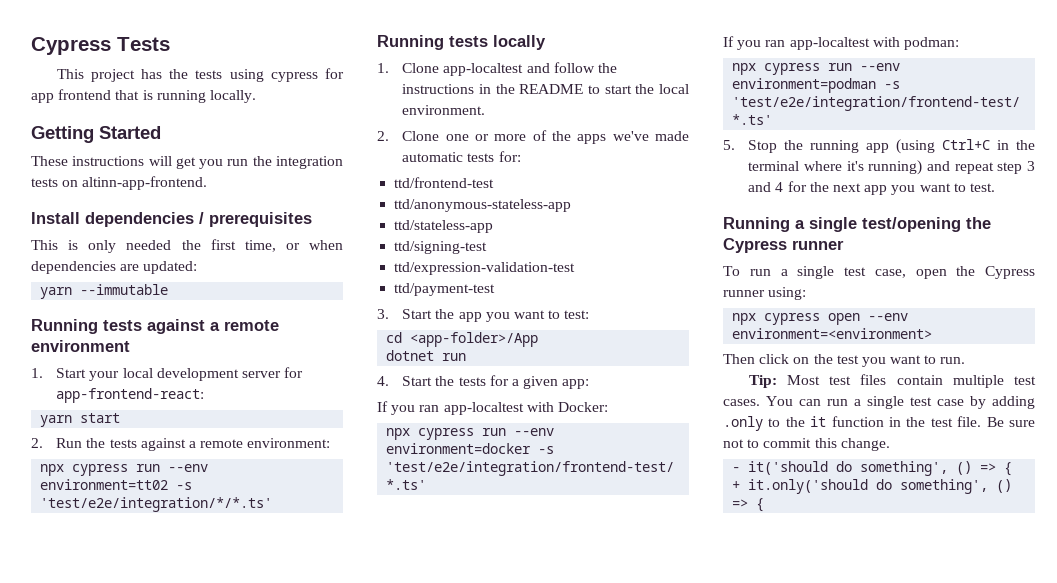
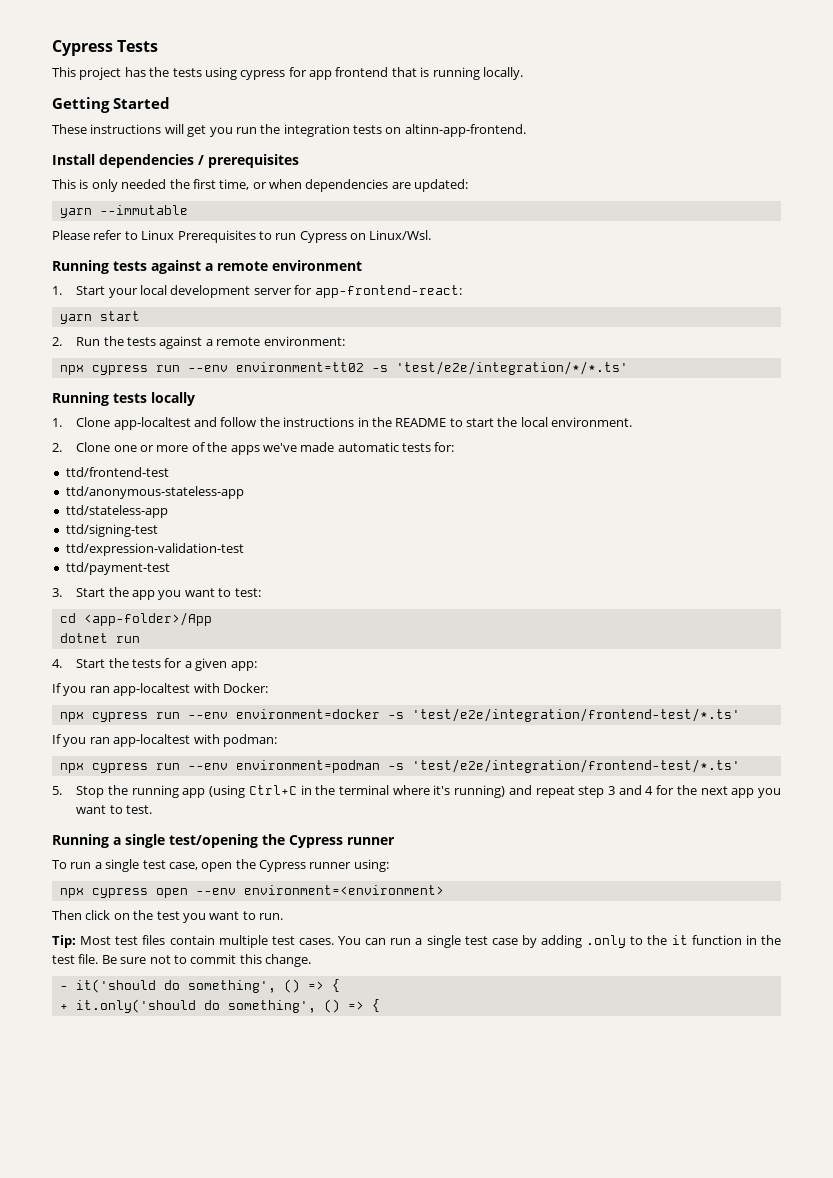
+ Please refer to Linux Prerequisites to run Cypress on Linux/Wsl.

